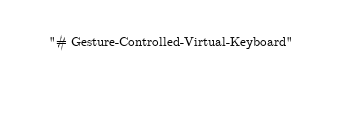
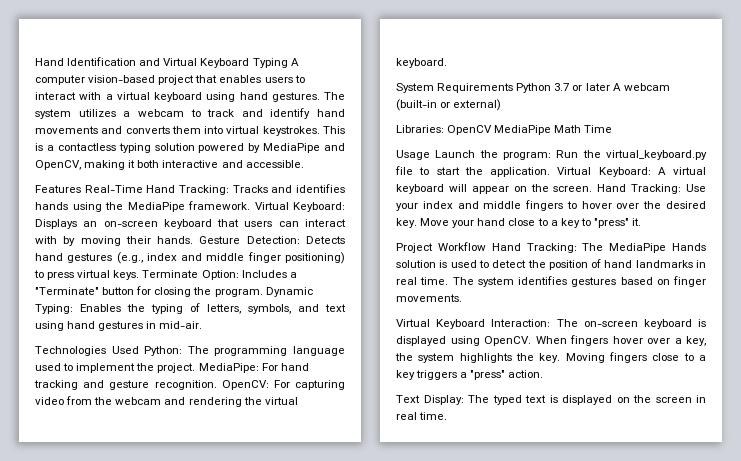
- "# Gesture-Controlled-Virtual-Keyboard"
+ Hand Identification and Virtual Keyboard Typing A computer vision-based project that enables users to interact with a virtual keyboard using hand gestures. The system utilizes a webcam to track and identify hand movements and converts them into virtual keystrokes. This is a contactless typing solution powered by MediaPipe and OpenCV, making it both interactive and accessible.
+ Features Real-Time Hand Tracking: Tracks and identifies hands using the MediaPipe framework. Virtual Keyboard: Displays an on-screen keyboard that users can interact with by moving their hands. Gesture Detection: Detects hand gestures (e.g., index and middle finger positioning) to press virtual keys. Terminate Option: Includes a "Terminate" button for closing the program. Dynamic Typing: Enables the typing of letters, symbols, and text using hand gestures in mid-air.
+ Technologies Used Python: The programming language used to implement the project. MediaPipe: For hand tracking and gesture recognition. OpenCV: For capturing video from the webcam and rendering the virtual keyboard.
+ System Requirements Python 3.7 or later A webcam (built-in or external)
+ Libraries: OpenCV MediaPipe Math Time
+ Usage Launch the program: Run the virtual_keyboard.py file to start the application. Virtual Keyboard: A virtual keyboard will appear on the screen. Hand Tracking: Use your index and middle fingers to hover over the desired key. Move your hand close to a key to "press" it.
+ Project Workflow Hand Tracking: The MediaPipe Hands solution is used to detect the position of hand landmarks in real time. The system identifies gestures based on finger movements.
+ Virtual Keyboard Interaction: The on-screen keyboard is displayed using OpenCV. When fingers hover over a key, the system highlights the key. Moving fingers close to a key triggers a "press" action.
+ Text Display: The typed text is displayed on the screen in real time.

